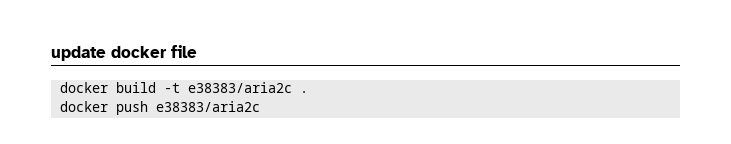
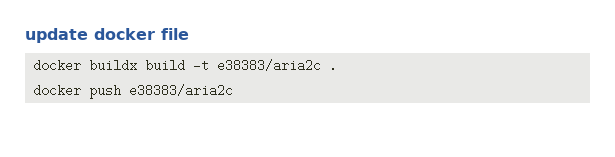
- docker build -t e38383/aria2c .
+ docker buildx build -t e38383/aria2c .

